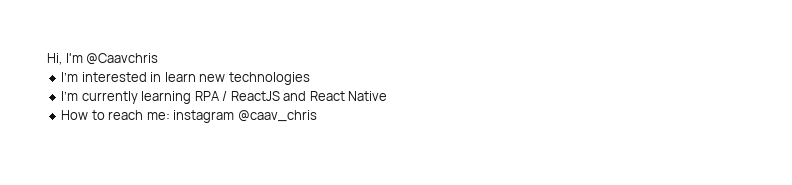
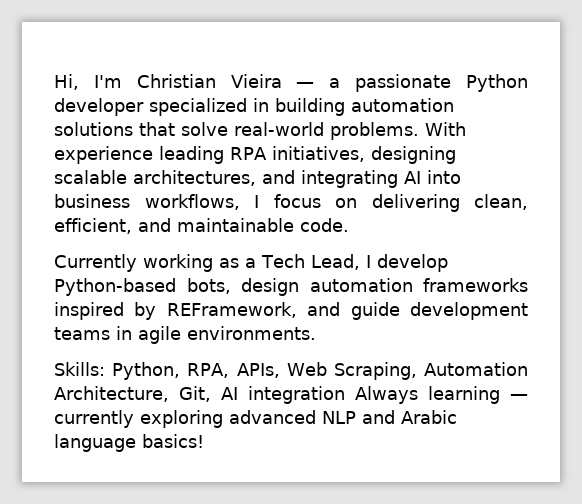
- Hi, I'm @Caavchris
- I’m interested in learn new technologies
- I’m currently learning RPA / ReactJS and React Native
- How to reach me: instagram @caav_chris
+ Hi, I'm Christian Vieira — a passionate Python developer specialized in building automation solutions that solve real-world problems. With experience leading RPA initiatives, designing scalable architectures, and integrating AI into business workflows, I focus on delivering clean, efficient, and maintainable code.
+ Currently working as a Tech Lead, I develop Python-based bots, design automation frameworks inspired by REFramework, and guide development teams in agile environments.
+ Skills: Python, RPA, APIs, Web Scraping, Automation Architecture, Git, AI integration Always learning — currently exploring advanced NLP and Arabic language basics!

